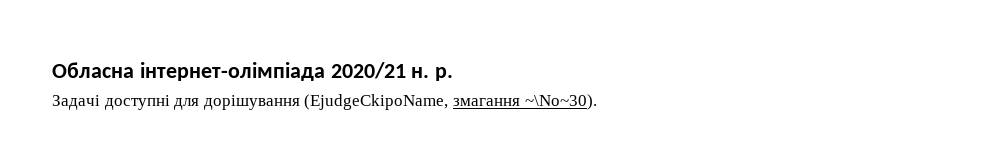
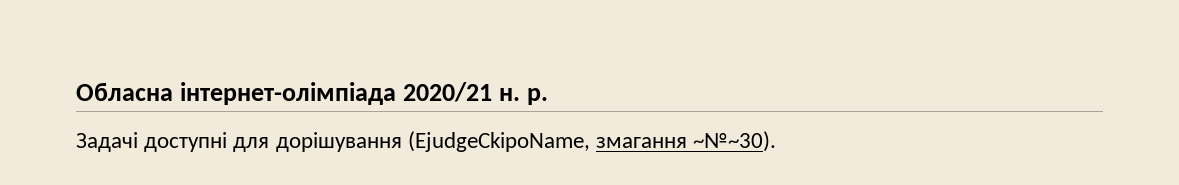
- Задачі доступні для дорішування (EjudgeCkipoName, змагання ~\No~30).
+ Задачі доступні для дорішування (EjudgeCkipoName, змагання ~№~30).

